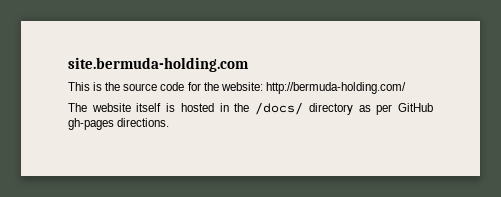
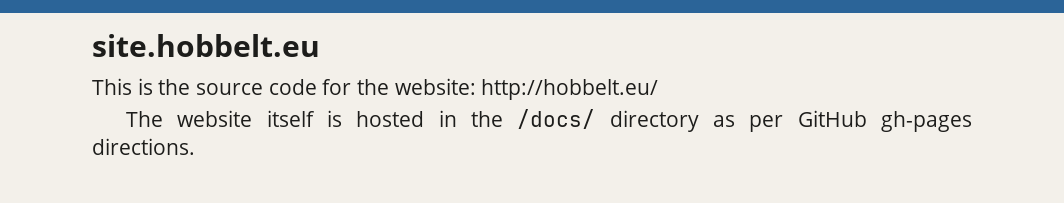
- site.bermuda-holding.com
+ site.hobbelt.eu
- This is the source code for the website: http://bermuda-holding.com/
+ This is the source code for the website: http://hobbelt.eu/

